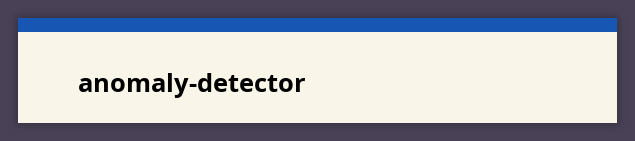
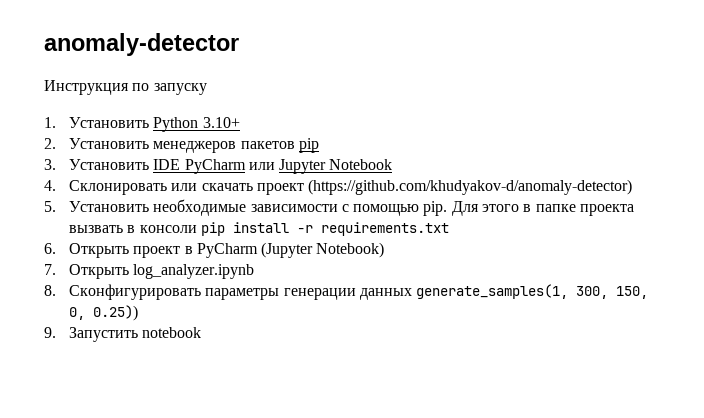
+ Инструкция по запуску
+ 1. Установить Python 3.10+
+ 2. Установить менеджеров пакетов pip
+ 3. Установить IDE PyCharm или Jupyter Notebook
+ 4. Склонировать или скачать проект (https://github.com/khudyakov-d/anomaly-detector)
+ 5. Установить необходимые зависимости с помощью pip. Для этого в папке проекта вызвать в консоли pip install -r requirements.txt
+ 6. Открыть проект в PyCharm (Jupyter Notebook)
+ 7. Открыть log_analyzer.ipynb
+ 8. Сконфигурировать параметры генерации данных generate_samples(1, 300, 150, 0, 0.25))
+ 9. Запустить notebook

